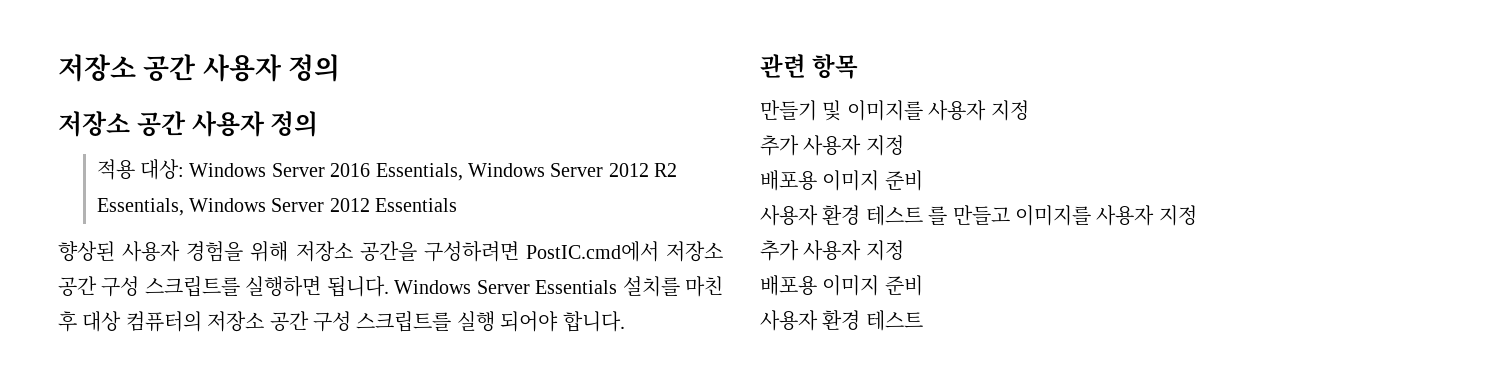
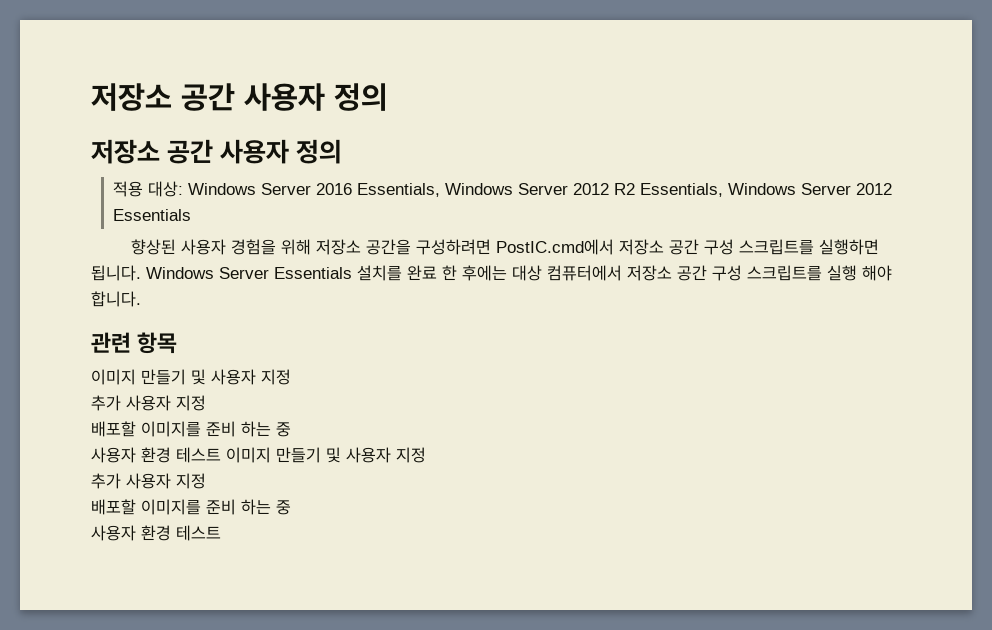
- Windows Server Essentials 설치를 마친 후 대상 컴퓨터의 저장소 공간 구성 스크립트를 실행 되어야 합니다.
+ Windows Server Essentials 설치를 완료 한 후에는 대상 컴퓨터에서 저장소 공간 구성 스크립트를 실행 해야 합니다.
  관련 항목
- 만들기 및 이미지를 사용자 지정
+ 이미지 만들기 및 사용자 지정
  추가 사용자 지정
- 배포용 이미지 준비
- 사용자 환경 테스트 를 만들고 이미지를 사용자 지정
+ 배포할 이미지를 준비 하는 중
+ 사용자 환경 테스트 이미지 만들기 및 사용자 지정
  추가 사용자 지정
- 배포용 이미지 준비
+ 배포할 이미지를 준비 하는 중

